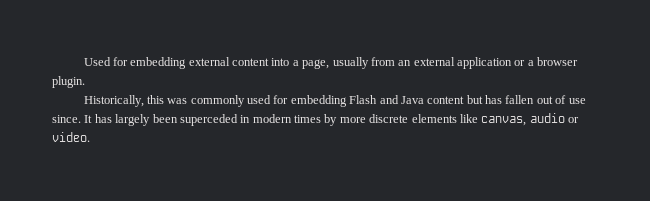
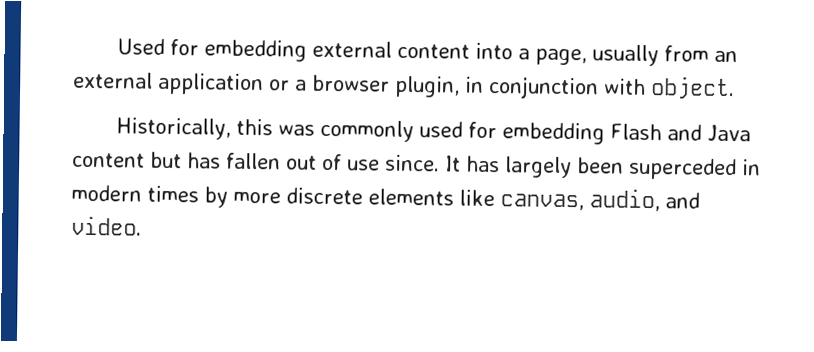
- Used for embedding external content into a page, usually from an external application or a browser plugin.
+ Used for embedding external content into a page, usually from an external application or a browser plugin, in conjunction with object.
- It has largely been superceded in modern times by more discrete elements like canvas, audio or video.
+ It has largely been superceded in modern times by more discrete elements like canvas, audio, and video.

